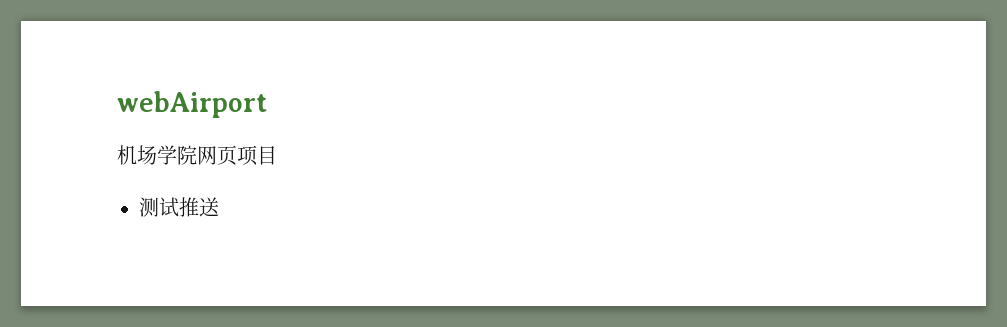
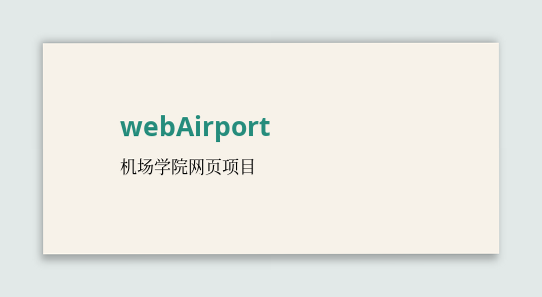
- 测试推送

